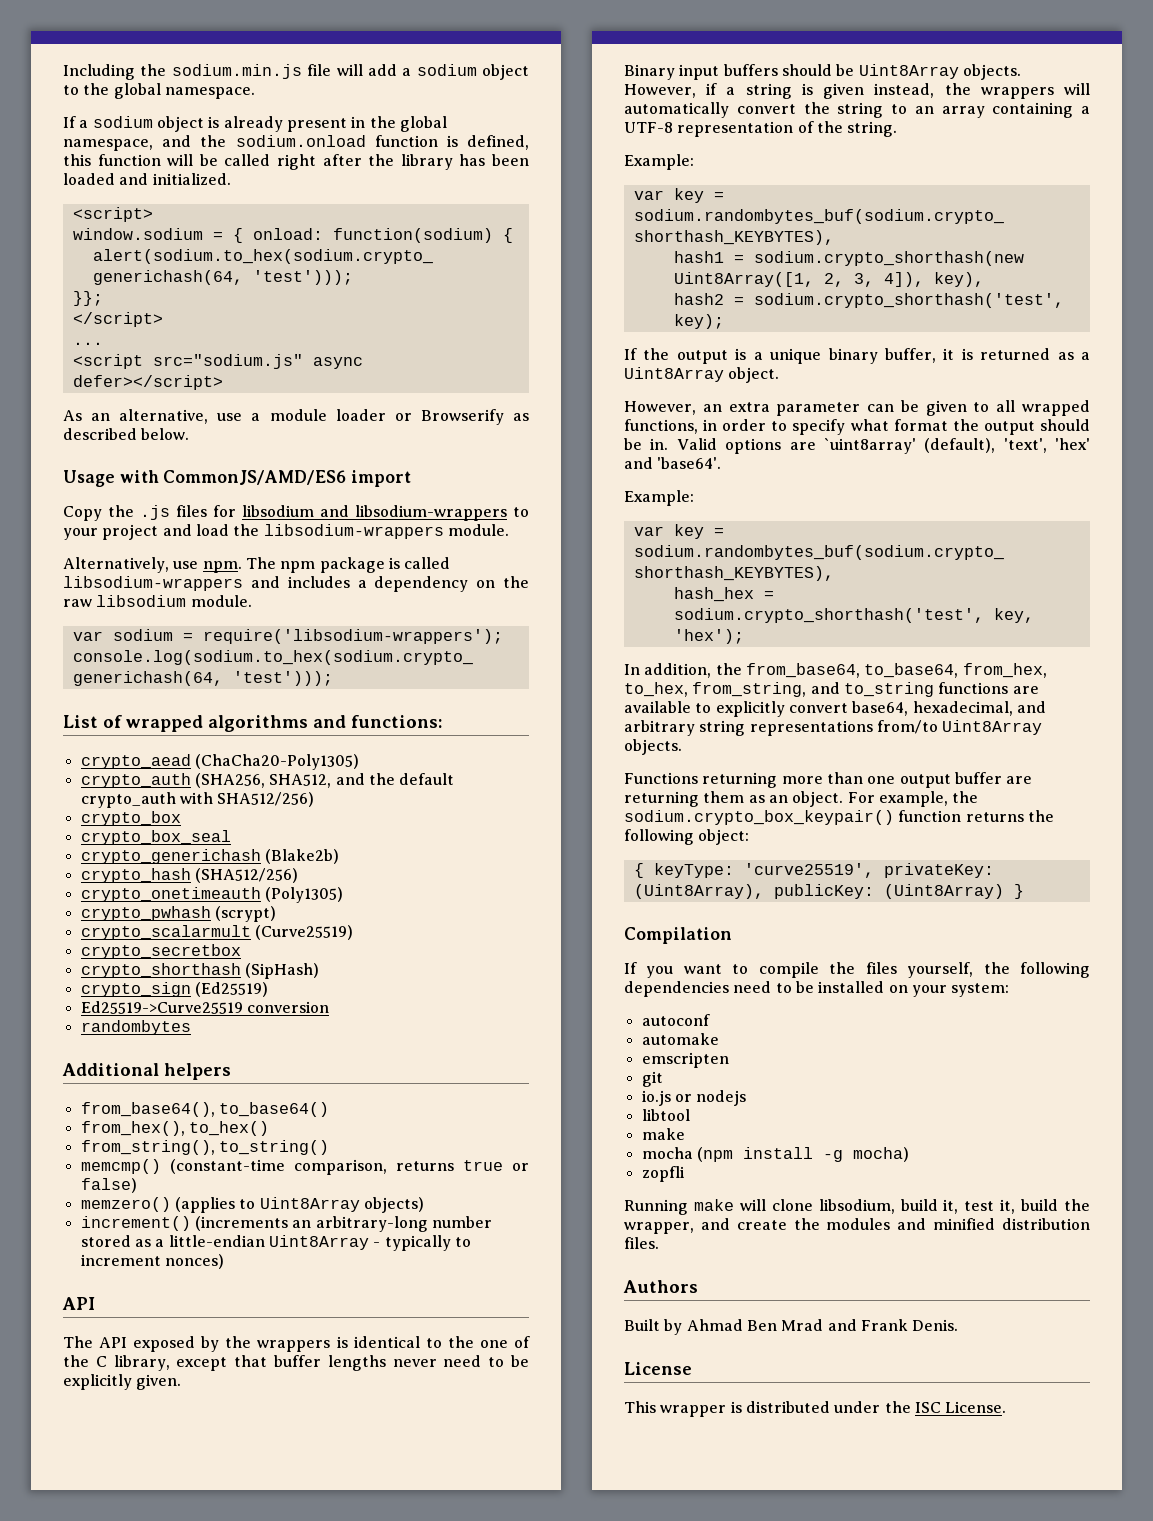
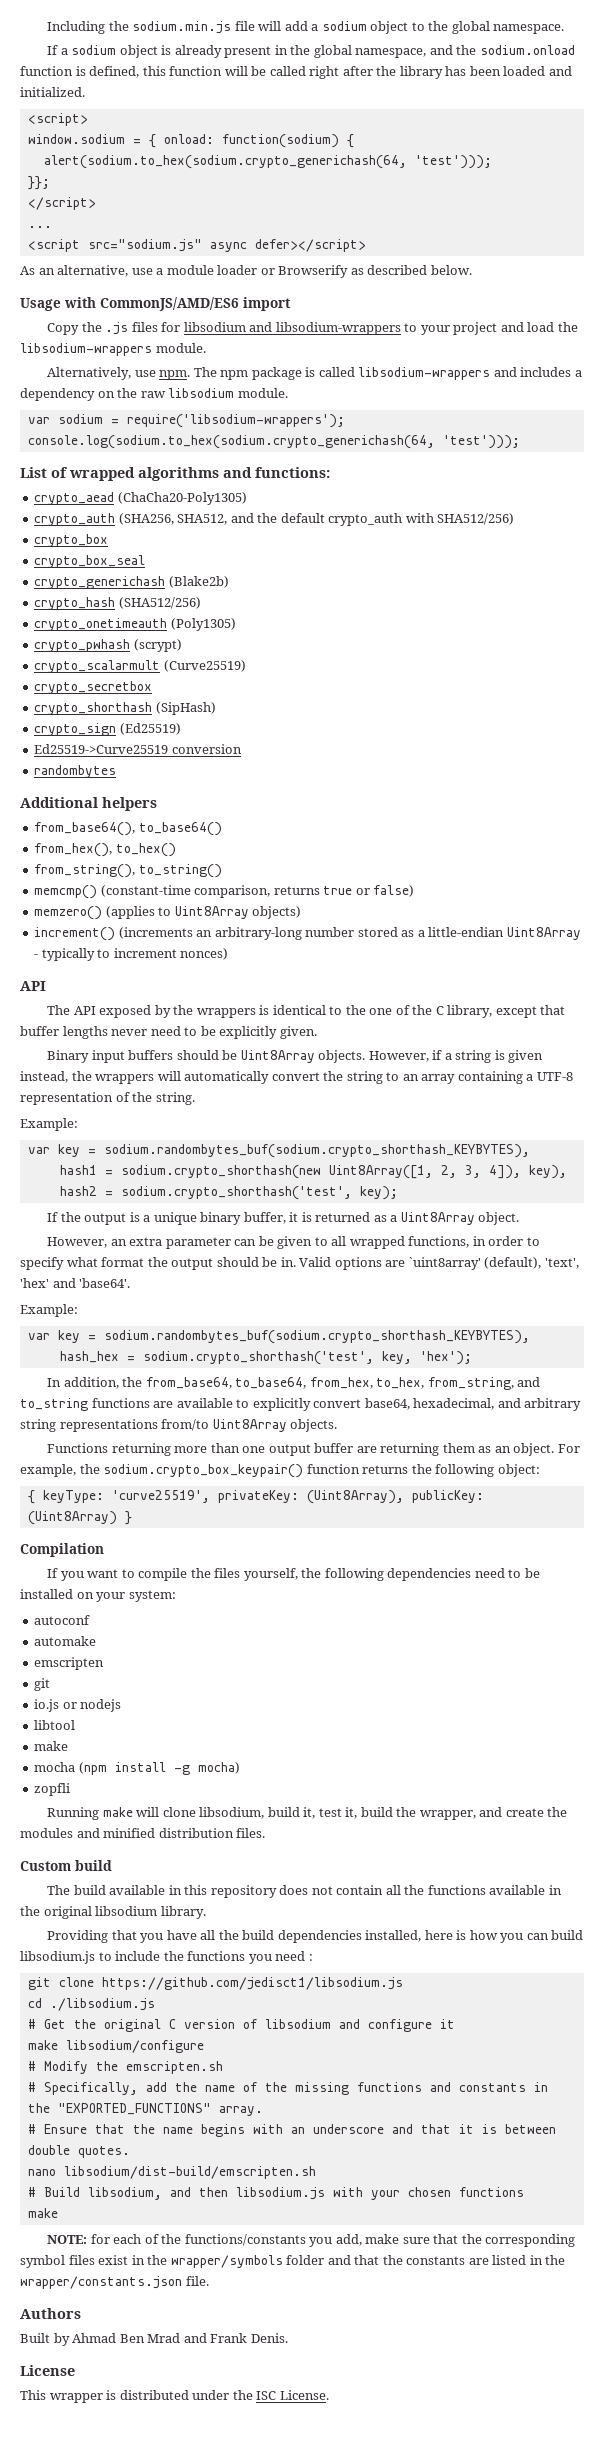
+ Custom build
+ The build available in this repository does not contain all the functions available in the original libsodium library.
+ Providing that you have all the build dependencies installed, here is how you can build libsodium.js to include the functions you need :
+ git clone https://github.com/jedisct1/libsodium.js
+ cd ./libsodium.js
+ # Get the original C version of libsodium and configure it
+ make libsodium/configure
+ # Modify the emscripten.sh
+ # Specifically, add the name of the missing functions and constants in the "EXPORTED_FUNCTIONS" array.
+ # Ensure that the name begins with an underscore and that it is between double quotes.
+ nano libsodium/dist-build/emscripten.sh
+ # Build libsodium, and then libsodium.js with your chosen functions
+ make
+ NOTE: for each of the functions/constants you add, make sure that the corresponding symbol files exist in the wrapper/symbols folder and that the constants are listed in the wrapper/constants.json file.

